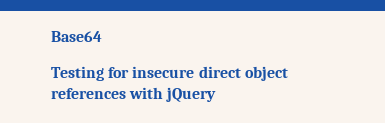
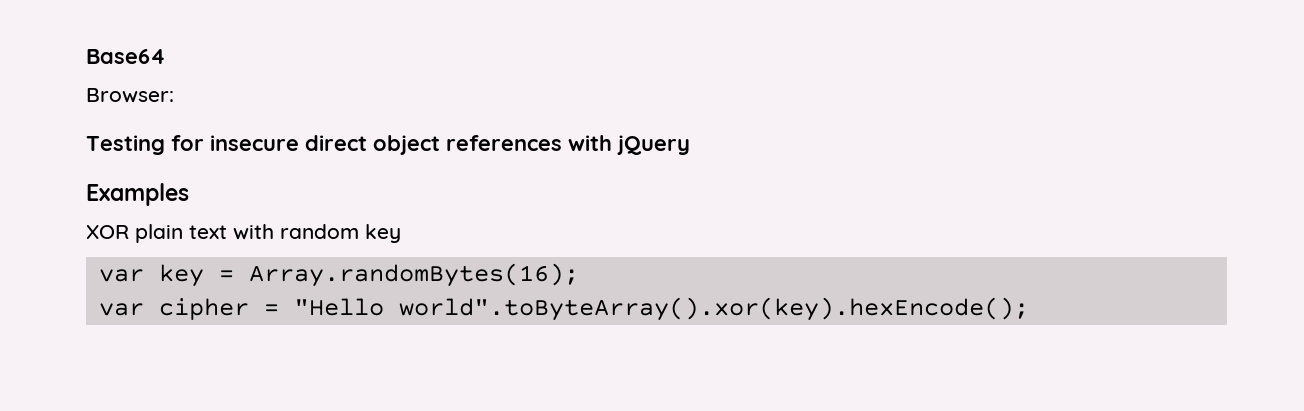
+ Browser:
+ Examples
+ XOR plain text with random key
+ var key = Array.randomBytes(16);
+ var cipher = "Hello world".toByteArray().xor(key).hexEncode();

